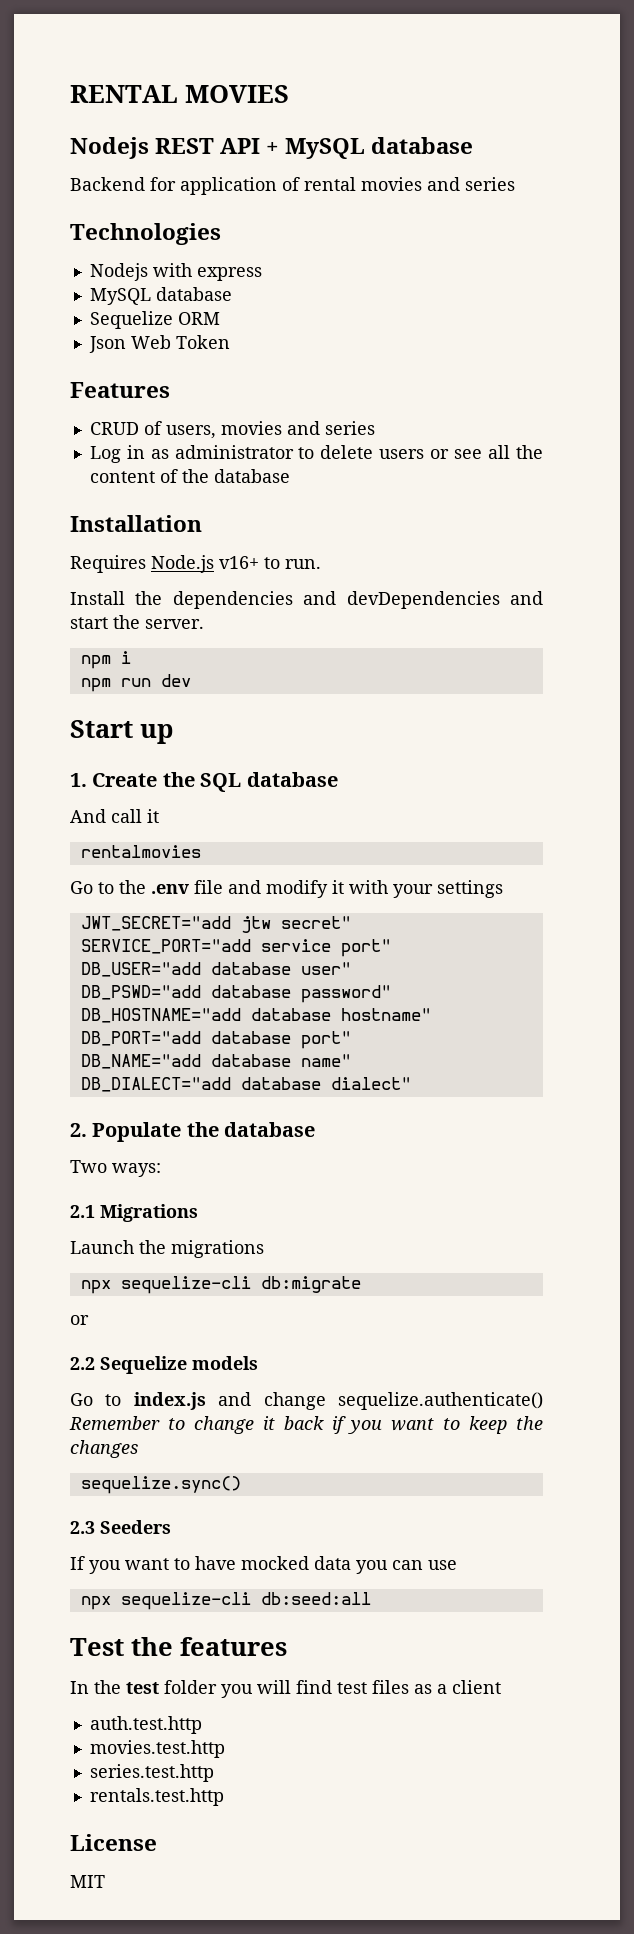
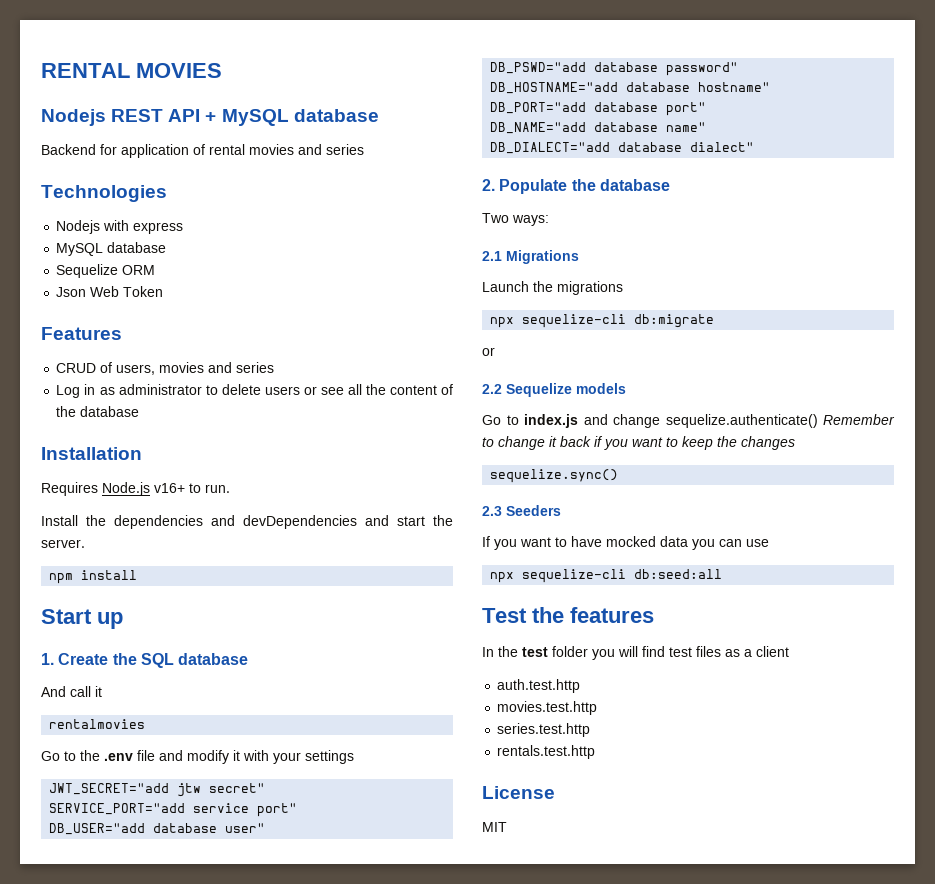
- npm i
- npm run dev
+ npm install

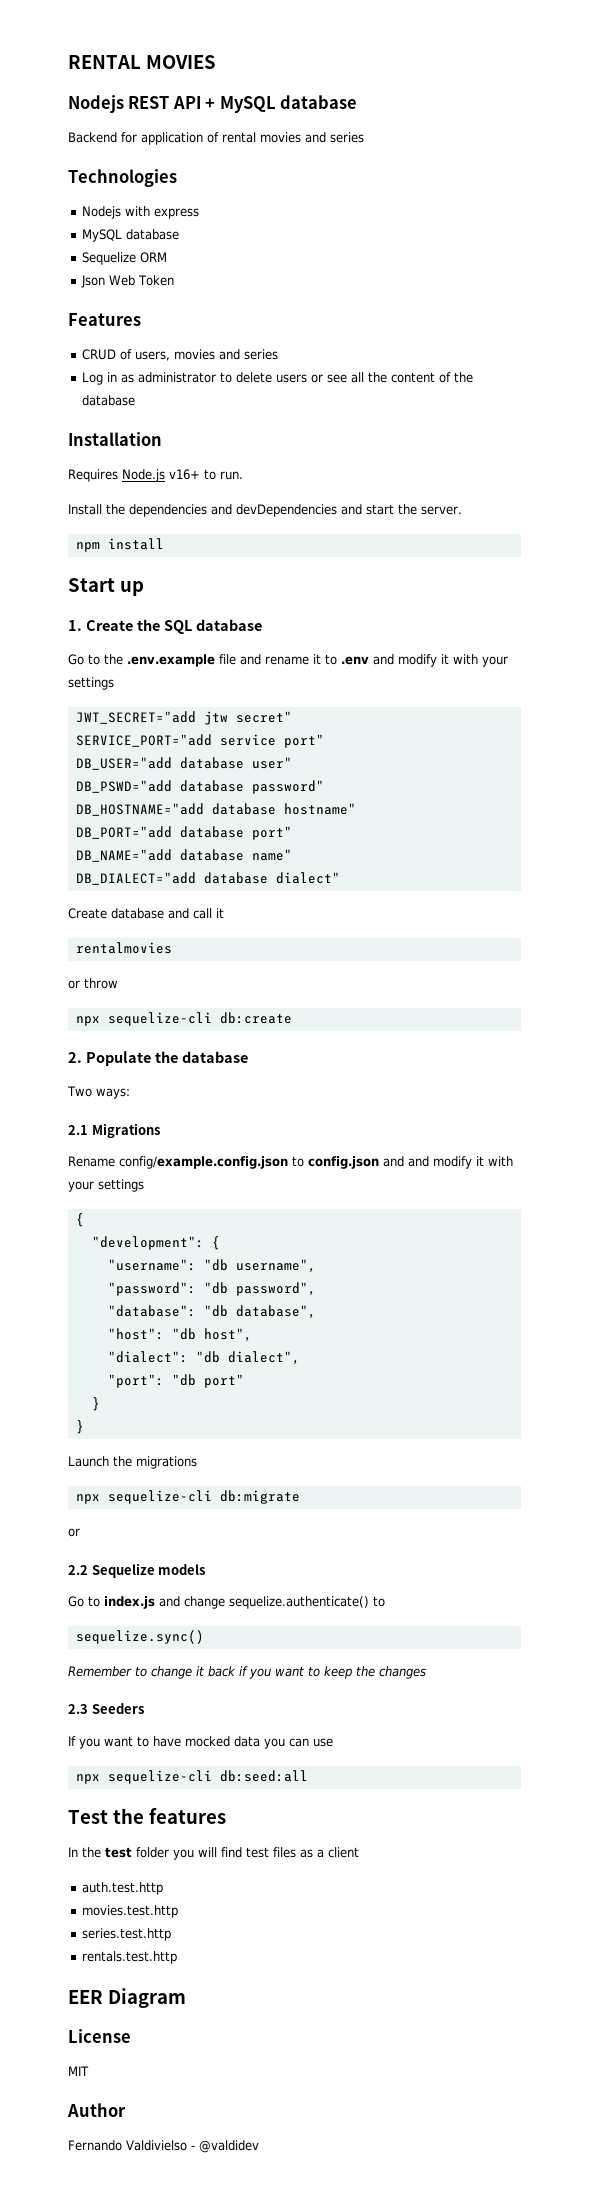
- And call it
- rentalmovies
- Go to the .env file and modify it with your settings
+ Go to the .env.example file and rename it to .env and modify it with your settings
+ Create database and call it
+ rentalmovies
+ or throw
+ npx sequelize-cli db:create
+ Rename config/example.config.json to config.json and and modify it with your settings
+ {
+ "development": {
+ "username": "db username",
+ "password": "db password",
+ "database": "db database",
+ "host": "db host",
+ "dialect": "db dialect",
+ "port": "db port"
+ }
+ }
- Go to index.js and change sequelize.authenticate() Remember to change it back if you want to keep the changes
+ Go to index.js and change sequelize.authenticate() to
+ sequelize.sync()
+ Remember to change it back if you want to keep the changes
- sequelize.sync()
+ EER Diagram
+ Author
+ Fernando Valdivielso - @valdidev

